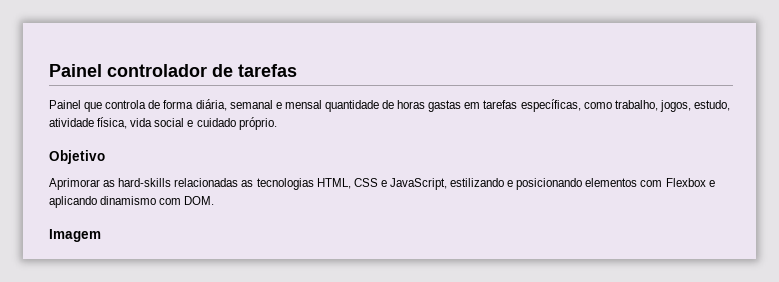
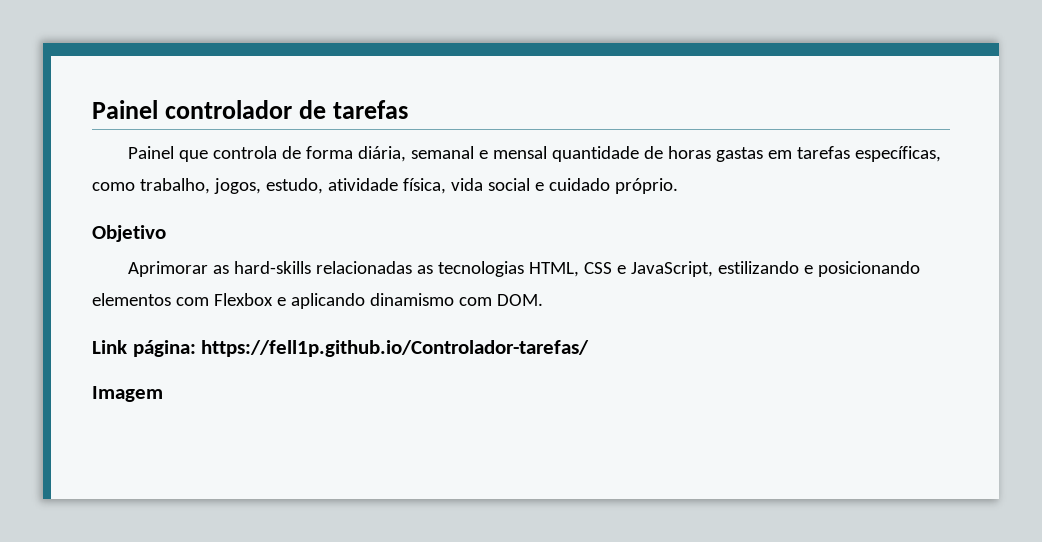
+ Link página: https://fell1p.github.io/Controlador-tarefas/

